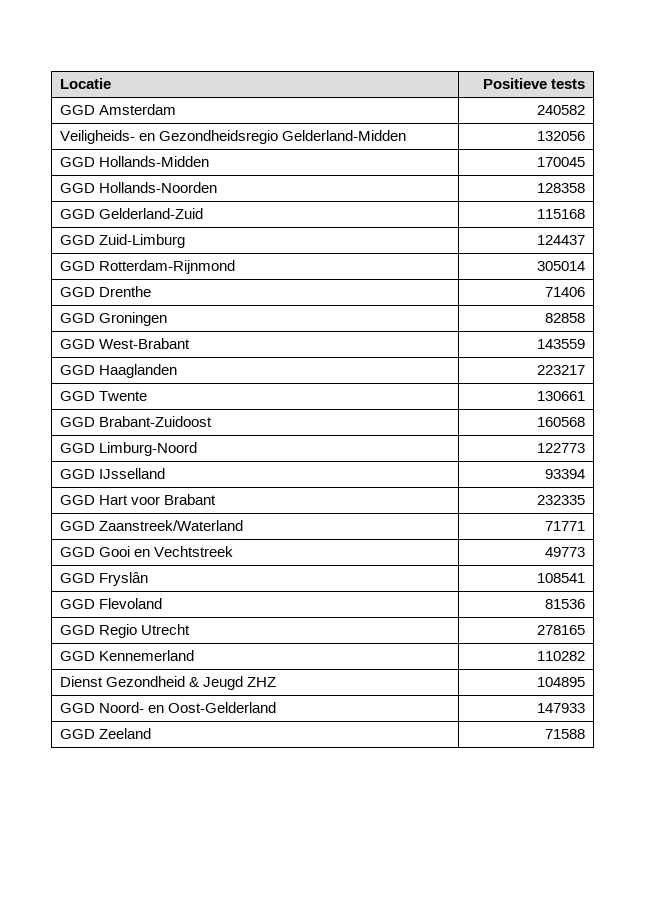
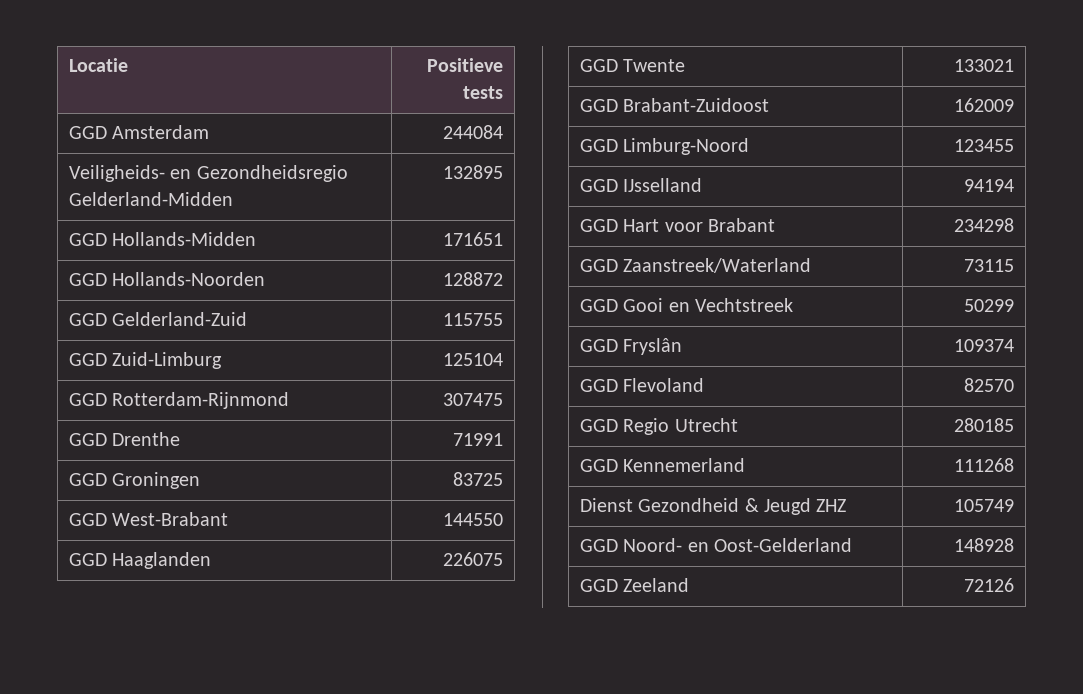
- GGD Amsterdam | 240582
+ GGD Amsterdam | 244084
- Veiligheids- en Gezondheidsregio Gelderland-Midden | 132056
+ Veiligheids- en Gezondheidsregio Gelderland-Midden | 132895
- GGD Hollands-Midden | 170045
+ GGD Hollands-Midden | 171651
- GGD Hollands-Noorden | 128358
+ GGD Hollands-Noorden | 128872
- GGD Gelderland-Zuid | 115168
+ GGD Gelderland-Zuid | 115755
- GGD Zuid-Limburg | 124437
+ GGD Zuid-Limburg | 125104
- GGD Rotterdam-Rijnmond | 305014
+ GGD Rotterdam-Rijnmond | 307475
- GGD Drenthe | 71406
+ GGD Drenthe | 71991
- GGD Groningen | 82858
+ GGD Groningen | 83725
- GGD West-Brabant | 143559
+ GGD West-Brabant | 144550
- GGD Haaglanden | 223217
+ GGD Haaglanden | 226075
- GGD Twente | 130661
+ GGD Twente | 133021
- GGD Brabant-Zuidoost | 160568
+ GGD Brabant-Zuidoost | 162009
- GGD Limburg-Noord | 122773
+ GGD Limburg-Noord | 123455
- GGD IJsselland | 93394
+ GGD IJsselland | 94194
- GGD Hart voor Brabant | 232335
+ GGD Hart voor Brabant | 234298
- GGD Zaanstreek/Waterland | 71771
+ GGD Zaanstreek/Waterland | 73115
- GGD Gooi en Vechtstreek | 49773
+ GGD Gooi en Vechtstreek | 50299
- GGD Fryslân | 108541
+ GGD Fryslân | 109374
- GGD Flevoland | 81536
+ GGD Flevoland | 82570
- GGD Regio Utrecht | 278165
+ GGD Regio Utrecht | 280185
- GGD Kennemerland | 110282
+ GGD Kennemerland | 111268
- Dienst Gezondheid & Jeugd ZHZ | 104895
+ Dienst Gezondheid & Jeugd ZHZ | 105749
- GGD Noord- en Oost-Gelderland | 147933
+ GGD Noord- en Oost-Gelderland | 148928
- GGD Zeeland | 71588
+ GGD Zeeland | 72126

